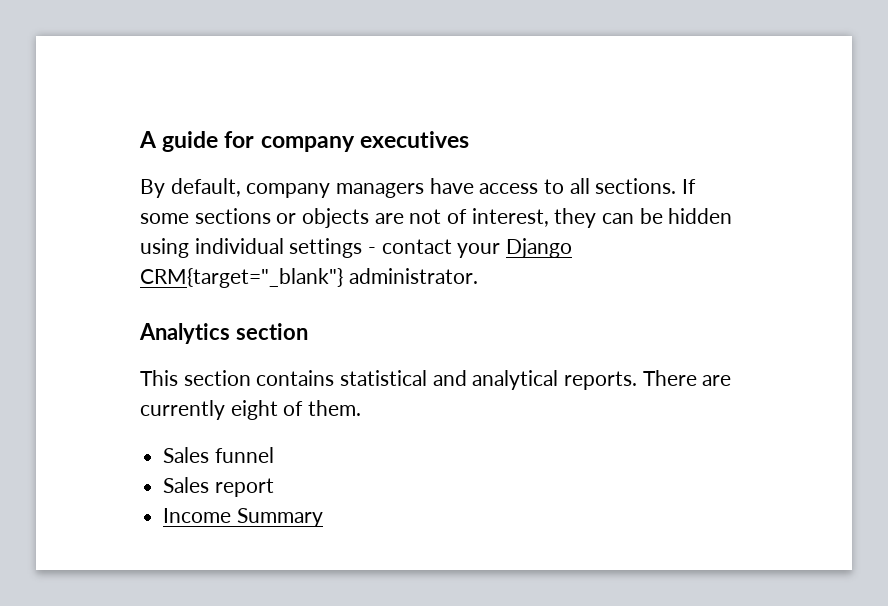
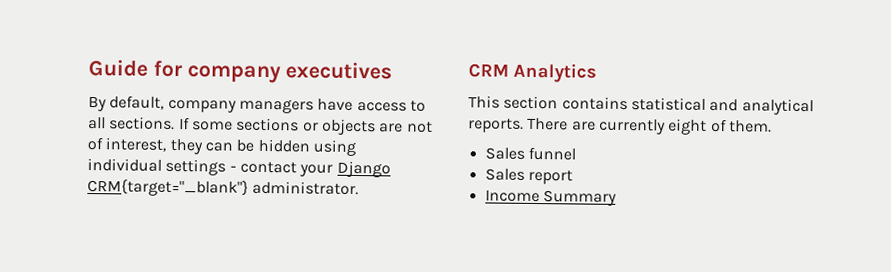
- A guide for company executives
+ Guide for company executives
- Analytics section
+ CRM Analytics

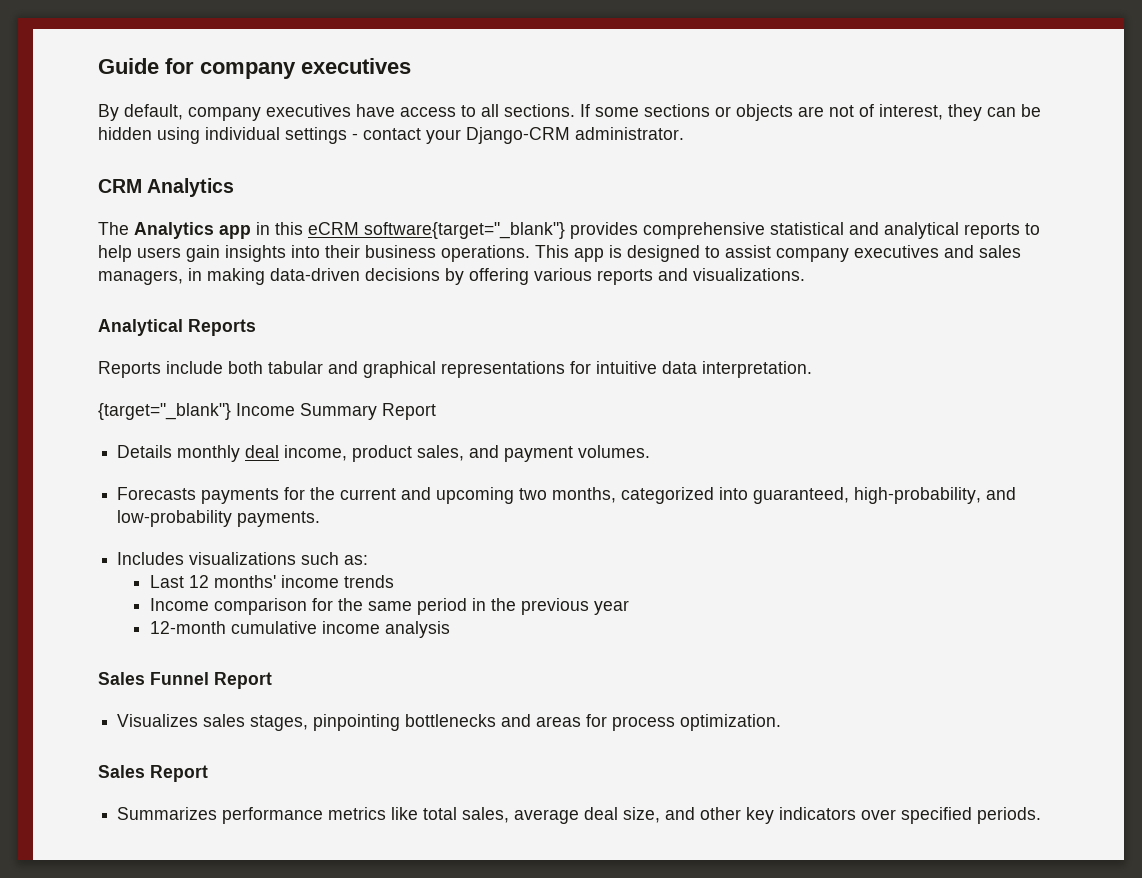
- By default, company managers have access to all sections.
+ By default, company executives have access to all sections.
- If some sections or objects are not of interest, they can be hidden using individual settings - contact your Django CRM{target="_blank"} administrator.
+ If some sections or objects are not of interest, they can be hidden using individual settings - contact your Django-CRM administrator.
- This section contains statistical and analytical reports. There are currently eight of them.
- Sales funnel
- Sales report
- Income Summary
+ The Analytics app in this eCRM software{target="_blank"} provides comprehensive statistical and analytical reports to help users gain insights into their business operations. This app is designed to assist company executives and sales managers, in making data-driven decisions by offering various reports and visualizations.
+ Analytical Reports
+ Reports include both tabular and graphical representations for intuitive data interpretation.
+ {target="_blank"} Income Summary Report
+ Details monthly deal income, product sales, and payment volumes.
+ Forecasts payments for the current and upcoming two months, categorized into guaranteed, high-probability, and low-probability payments.
+ Includes visualizations such as:
+ Last 12 months' income trends
+ Income comparison for the same period in the previous year
+ 12-month cumulative income analysis
+ Sales Funnel Report
+ Visualizes sales stages, pinpointing bottlenecks and areas for process optimization.
+ Sales Report
+ Summarizes performance metrics like total sales, average deal size, and other key indicators over specified periods.

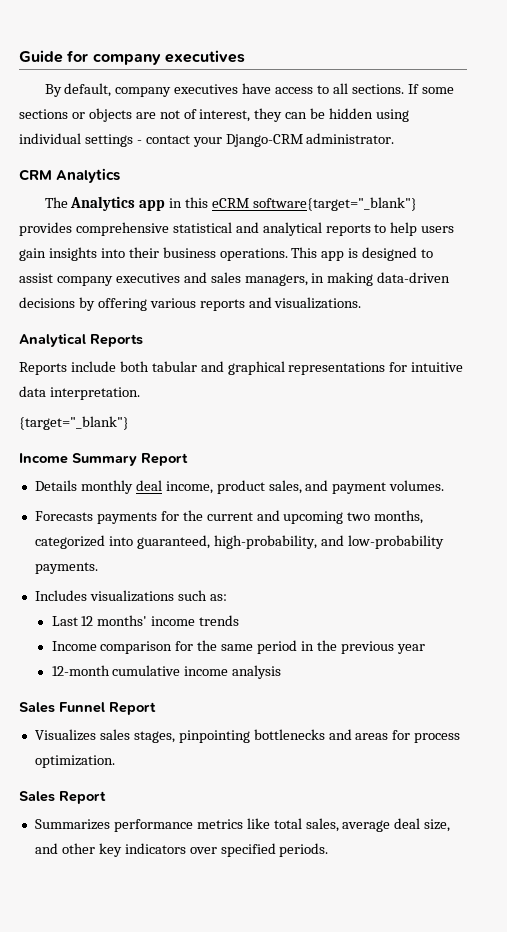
- {target="_blank"} Income Summary Report
+ {target="_blank"}
+ Income Summary Report

